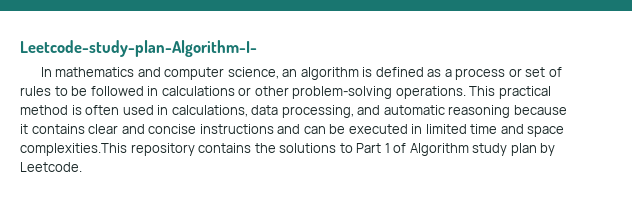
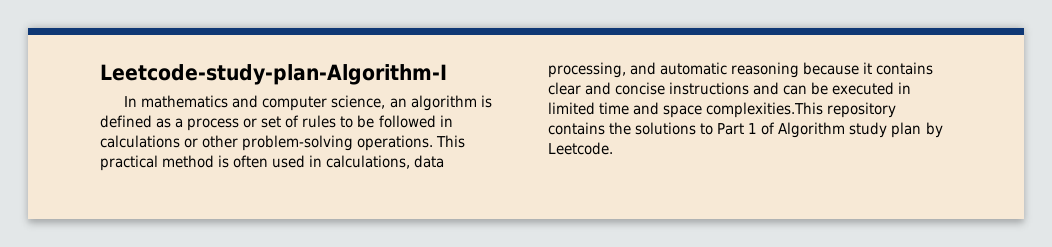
- Leetcode-study-plan-Algorithm-I-
+ Leetcode-study-plan-Algorithm-I

